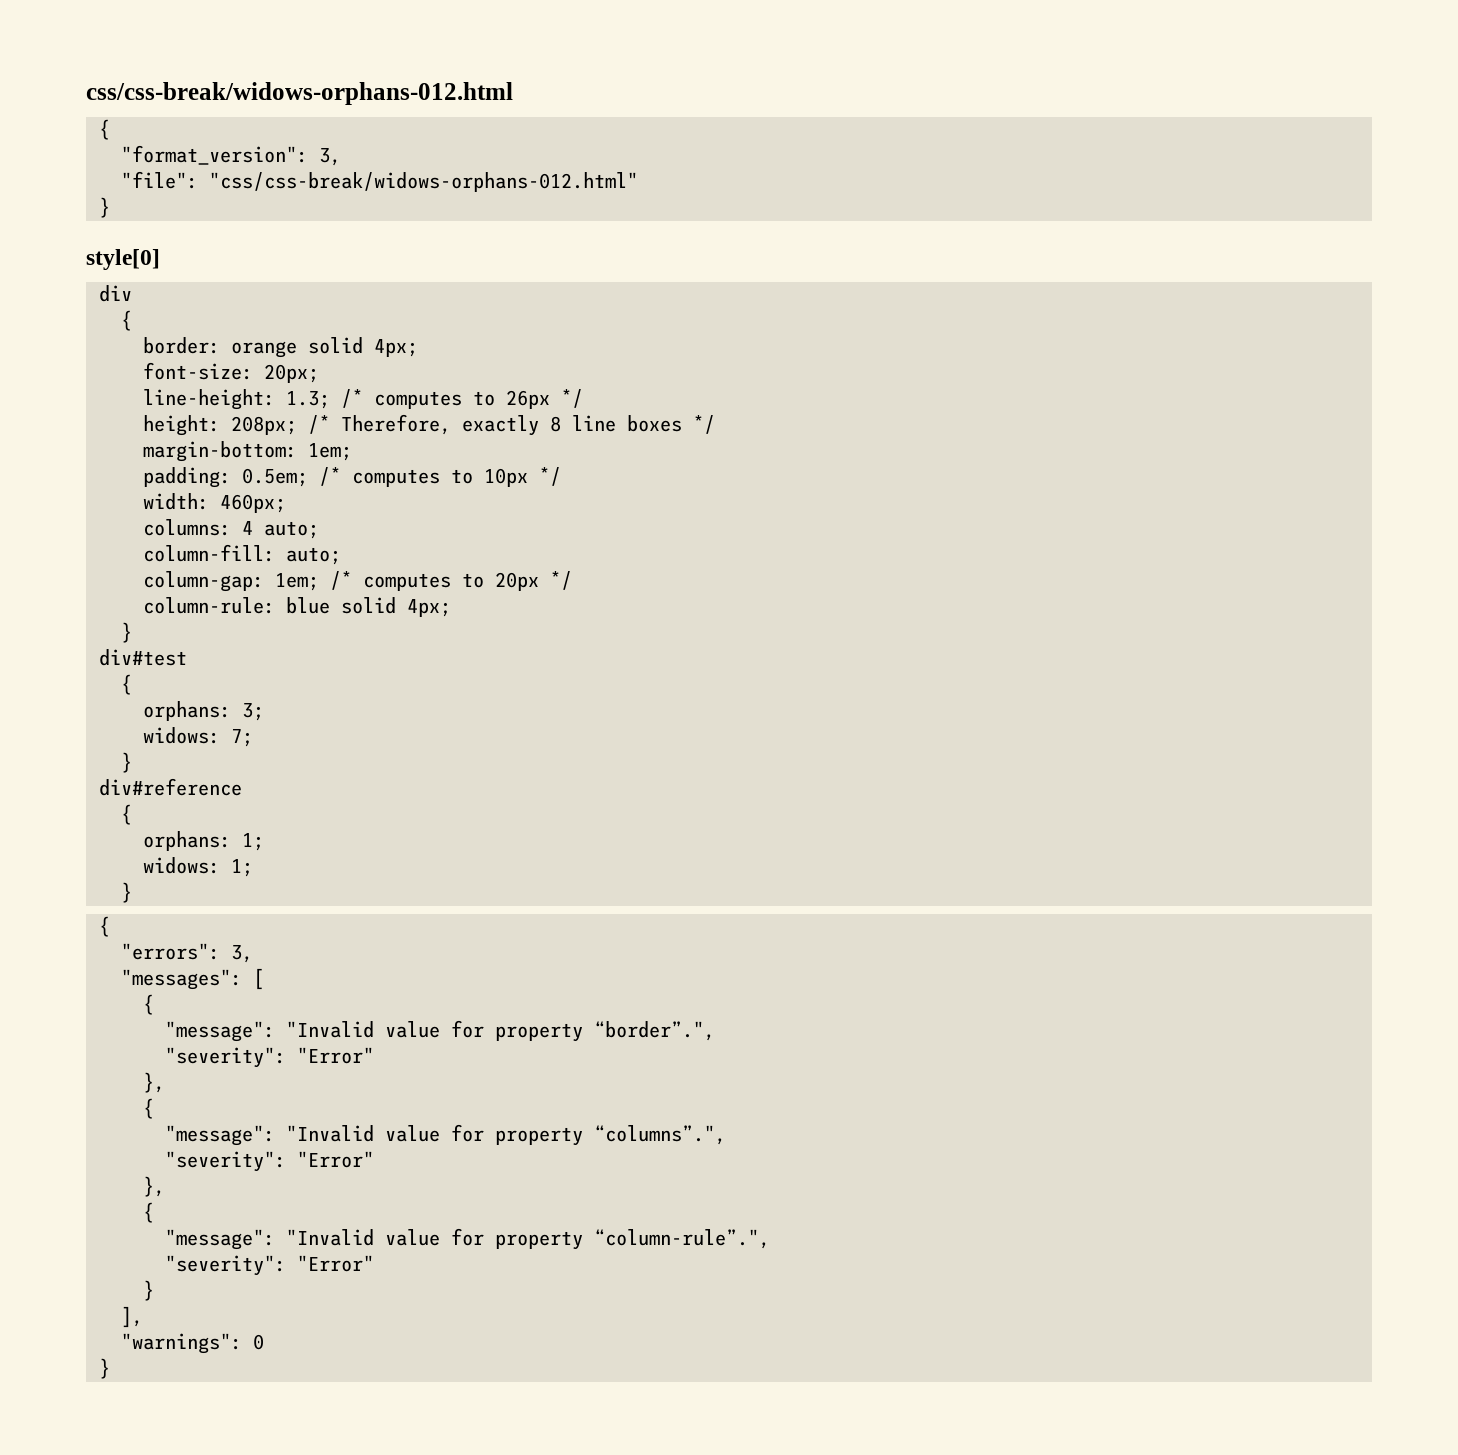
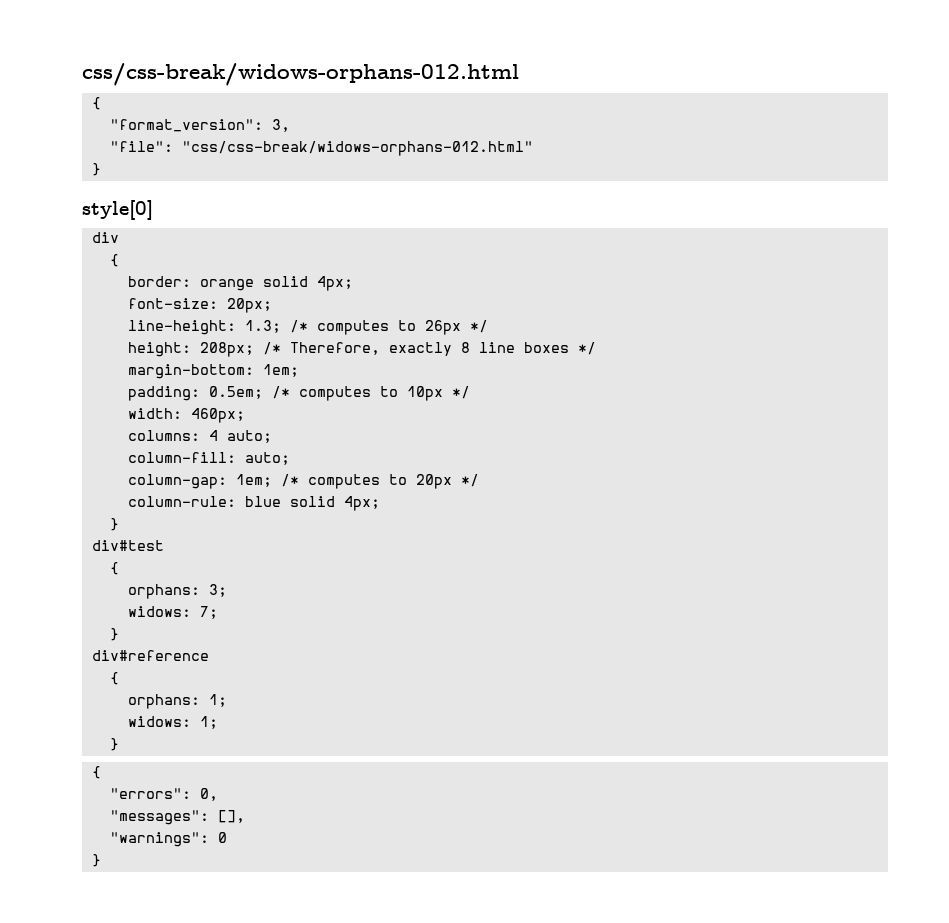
- "errors": 3,
+ "errors": 0,
- "messages": [
- {
- "message": "Invalid value for property “border”.",
- "severity": "Error"
- },
- {
- "message": "Invalid value for property “columns”.",
- "severity": "Error"
- },
- {
- "message": "Invalid value for property “column-rule”.",
- "severity": "Error"
- }
- ],
+ "messages": [],

